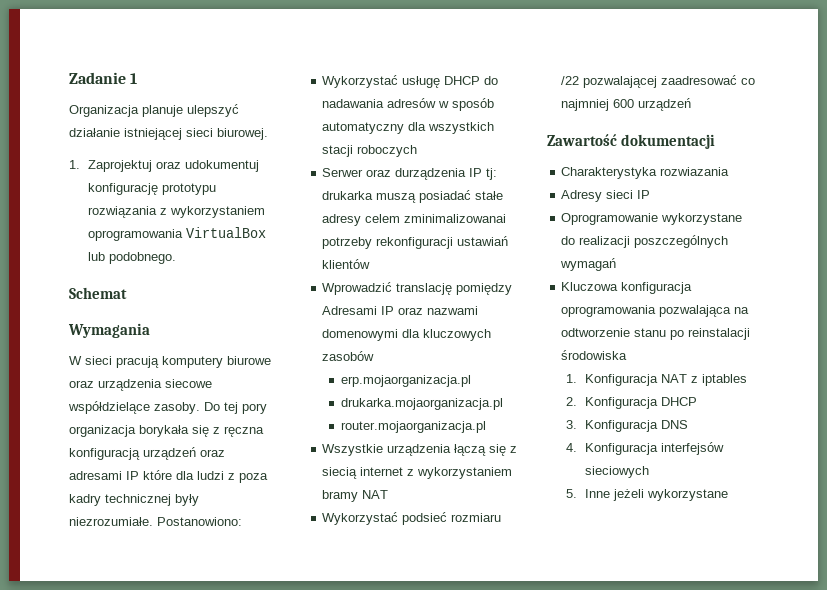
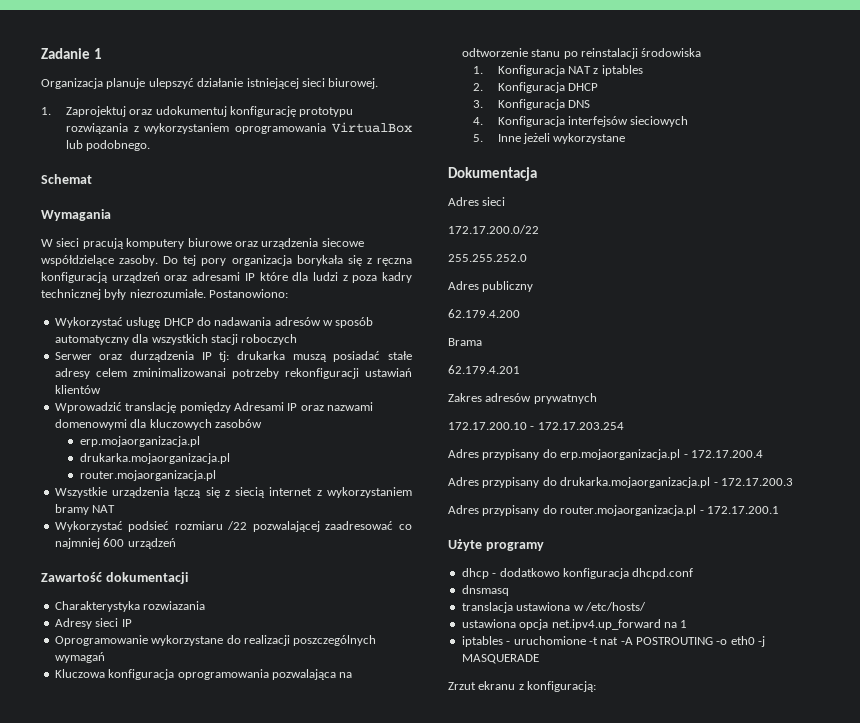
+ Dokumentacja
+ Adres sieci
+ 172.17.200.0/22
+ 255.255.252.0
+ Adres publiczny
+ 62.179.4.200
+ Brama
+ 62.179.4.201
+ Zakres adresów prywatnych
+ 172.17.200.10 - 172.17.203.254
+ Adres przypisany do erp.mojaorganizacja.pl - 172.17.200.4
+ Adres przypisany do drukarka.mojaorganizacja.pl - 172.17.200.3
+ Adres przypisany do router.mojaorganizacja.pl - 172.17.200.1
+ Użyte programy
+ dhcp - dodatkowo konfiguracja dhcpd.conf
+ dnsmasq
+ translacja ustawiona w /etc/hosts/
+ ustawiona opcja net.ipv4.up_forward na 1
+ iptables - uruchomione -t nat -A POSTROUTING -o eth0 -j MASQUERADE
+ Zrzut ekranu z konfiguracją:

